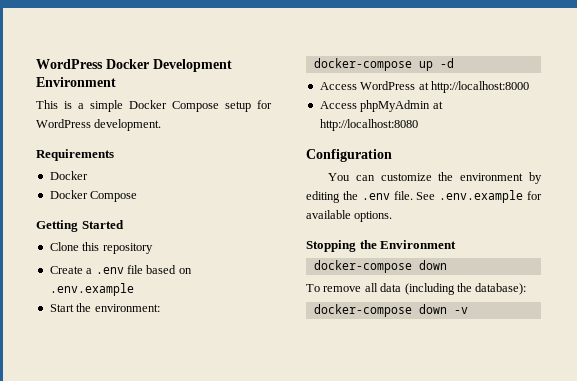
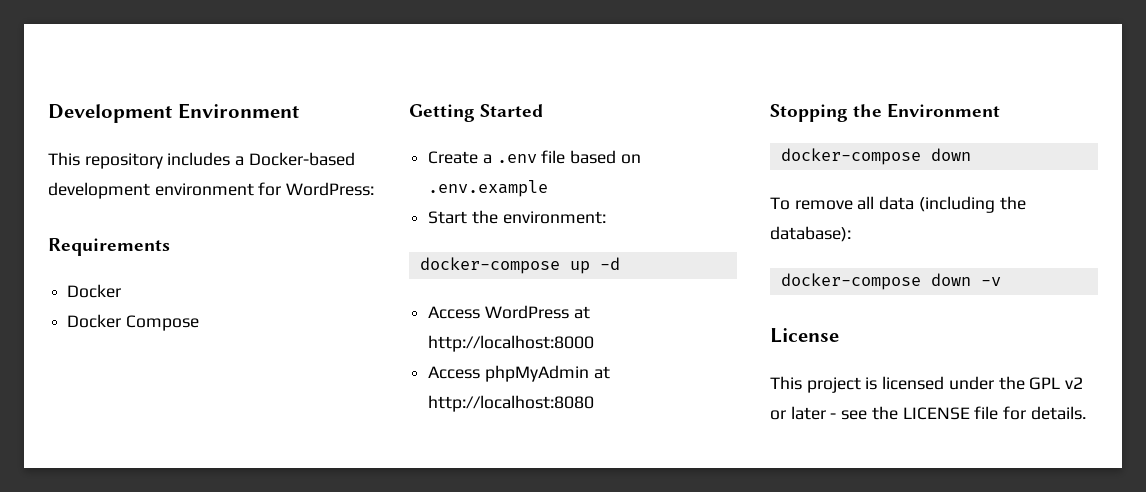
- WordPress Docker Development Environment
+ Development Environment
- This is a simple Docker Compose setup for WordPress development.
+ This repository includes a Docker-based development environment for WordPress:
- Clone this repository
- Configuration
- You can customize the environment by editing the .env file. See .env.example for available options.
+ License
+ This project is licensed under the GPL v2 or later - see the LICENSE file for details.

